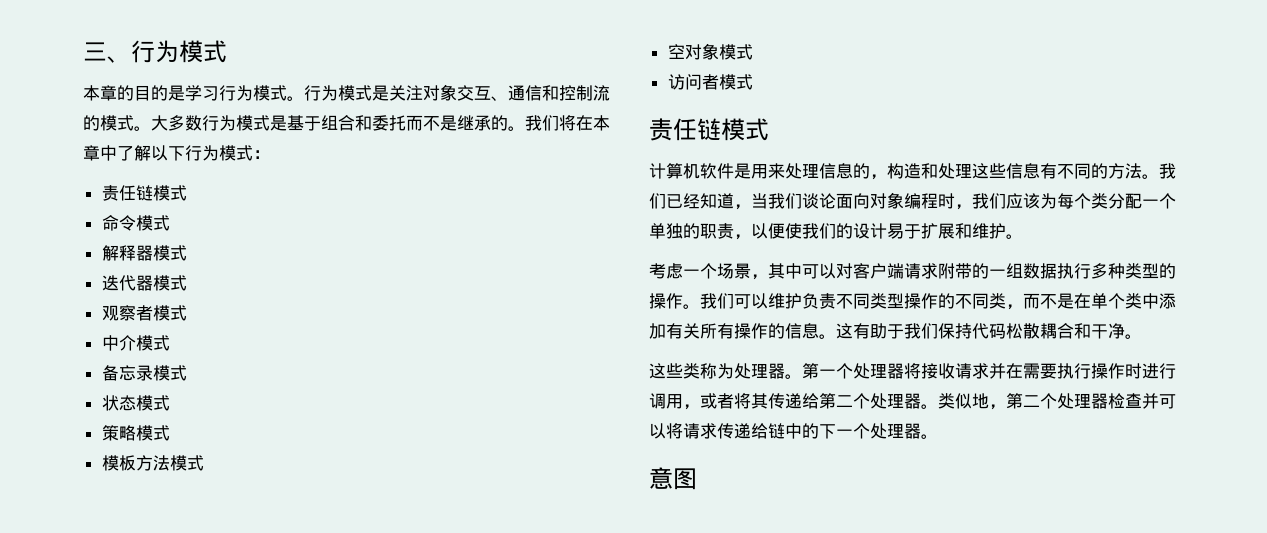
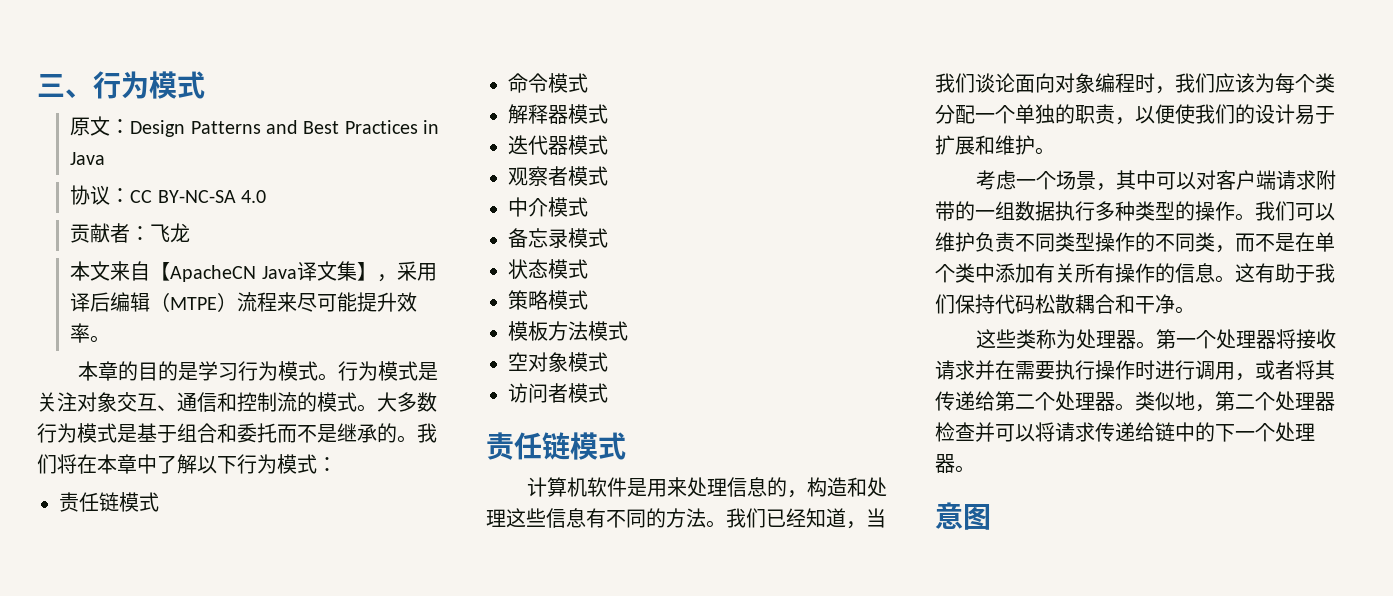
+ 原文：Design Patterns and Best Practices in Java
+ 协议：CC BY-NC-SA 4.0
+ 贡献者：飞龙
+ 本文来自【ApacheCN Java译文集】，采用译后编辑（MTPE）流程来尽可能提升效率。

